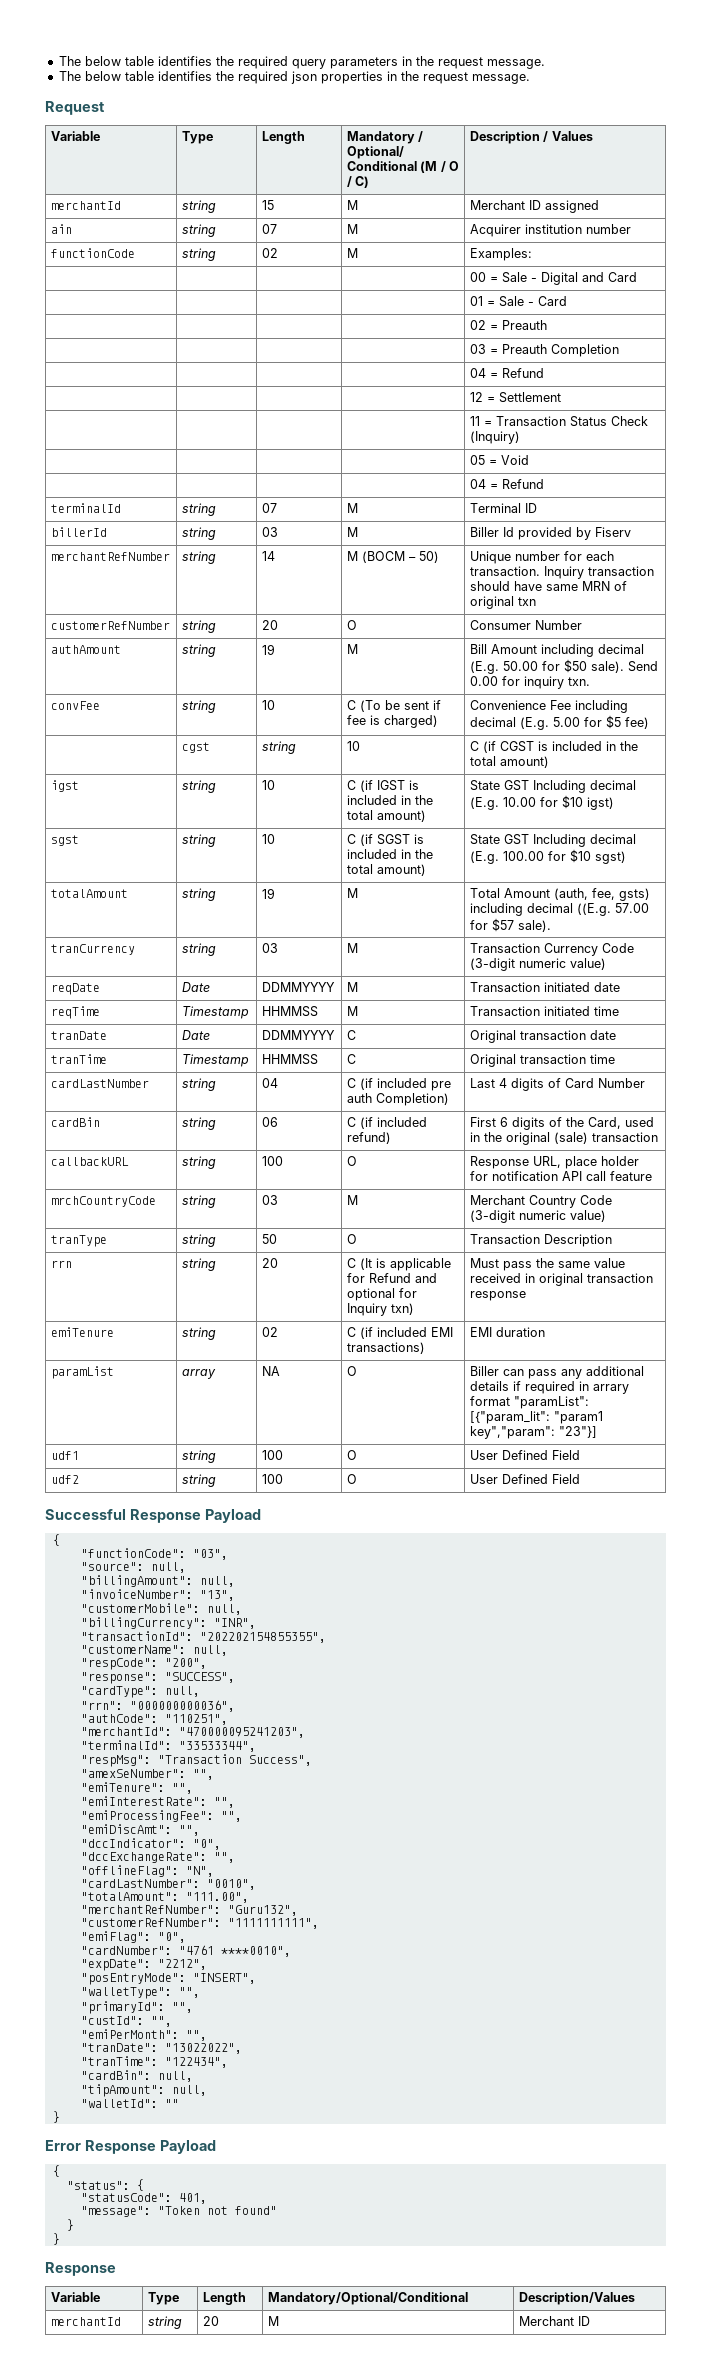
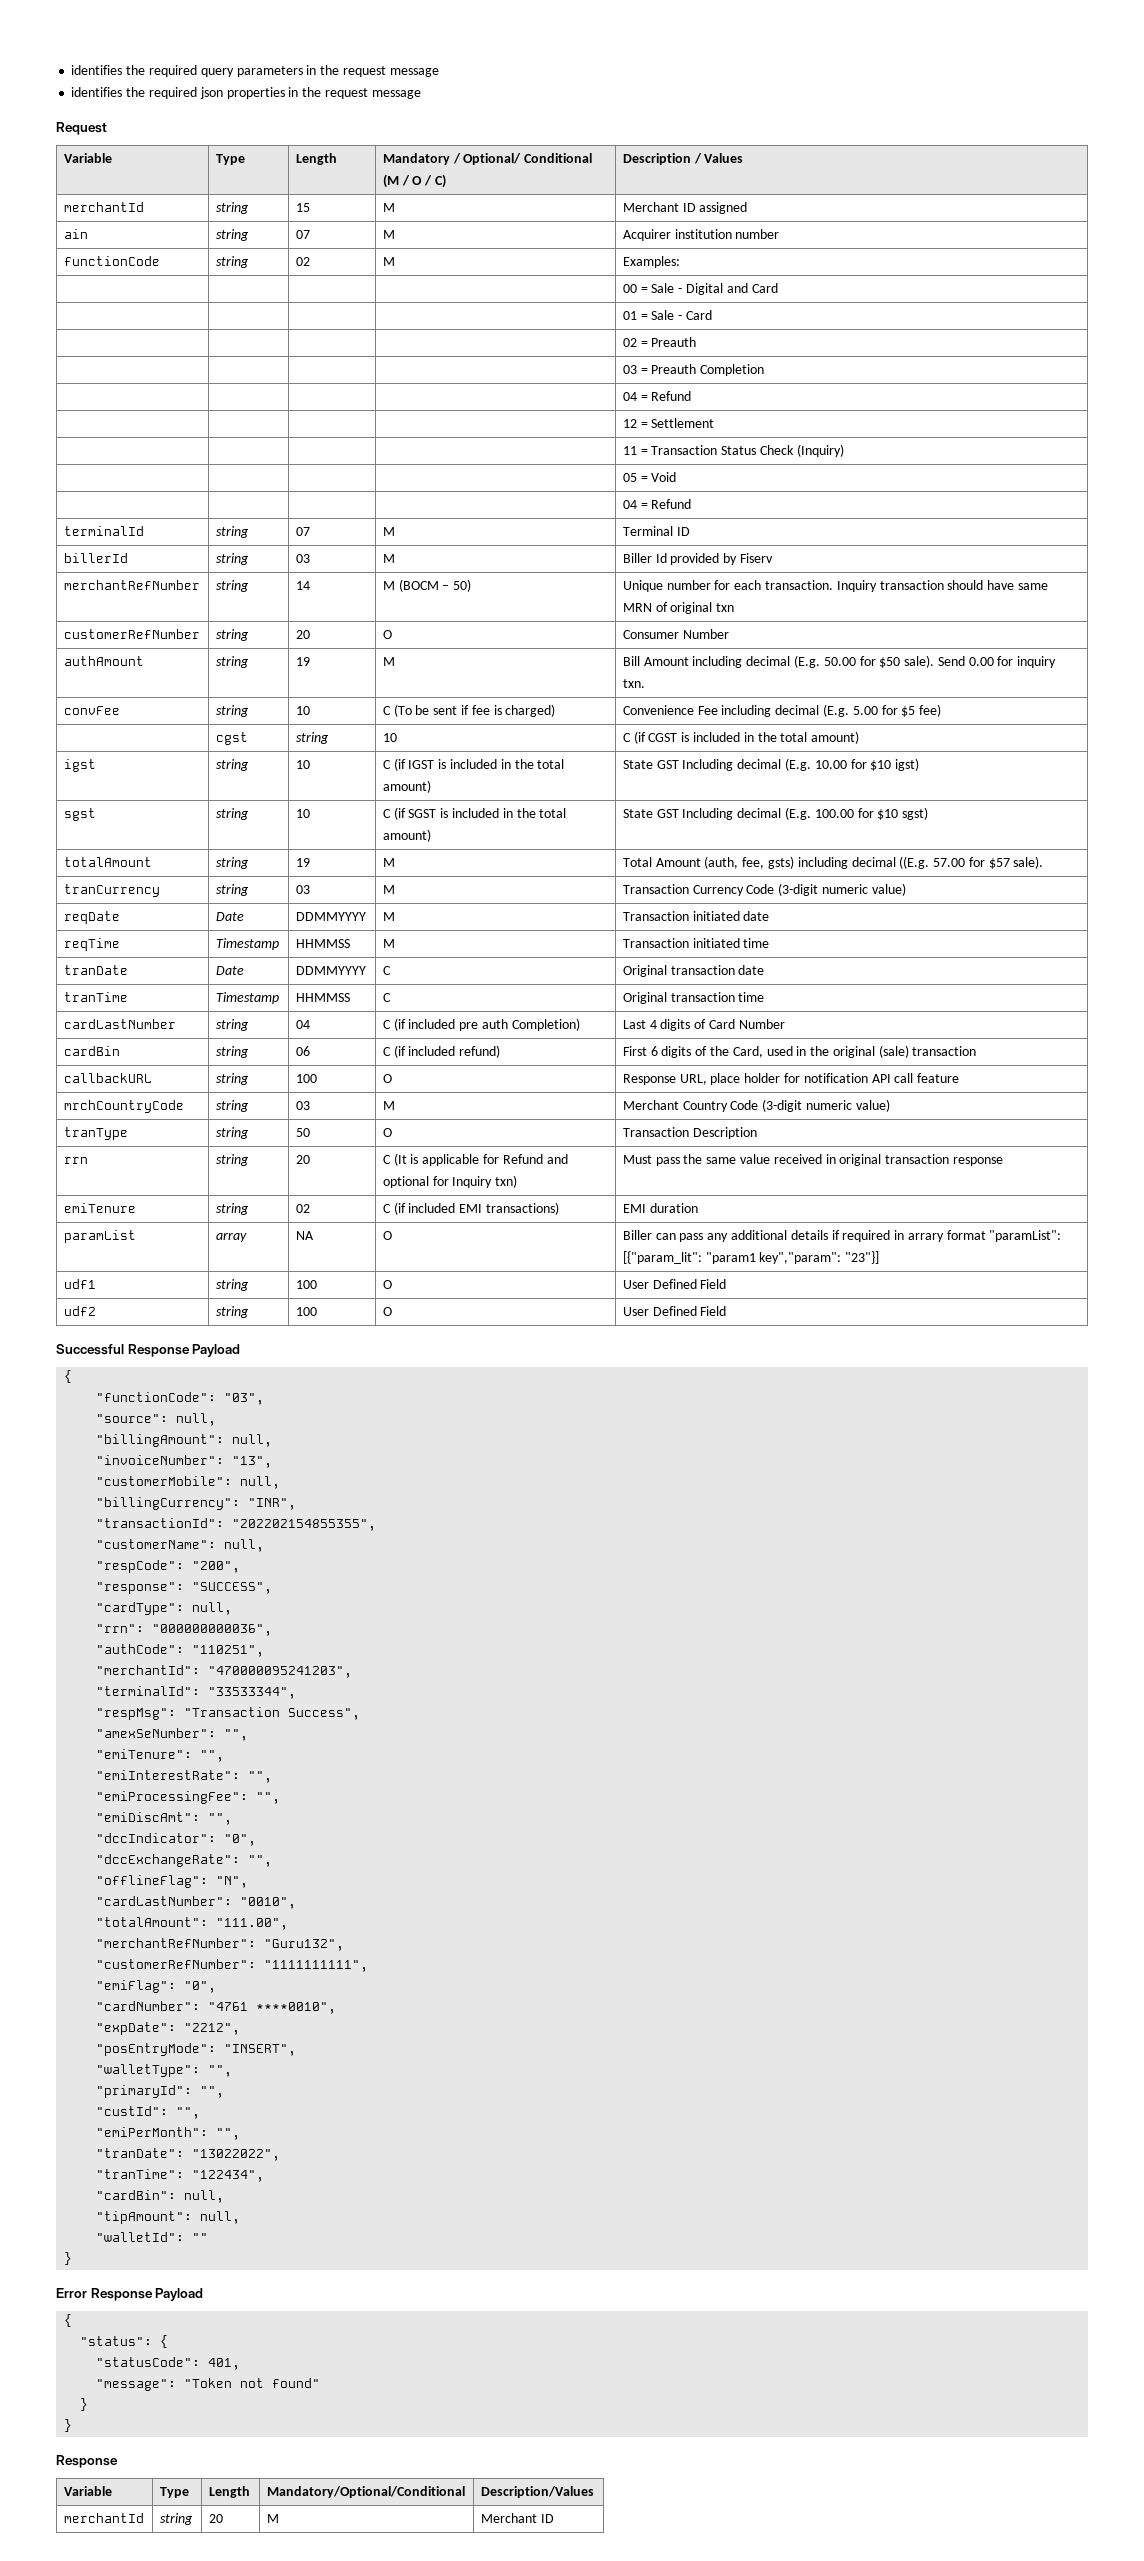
- The below table identifies the required query parameters in the request message.
- The below table identifies the required json properties in the request message.
+ identifies the required query parameters in the request message
+ identifies the required json properties in the request message

